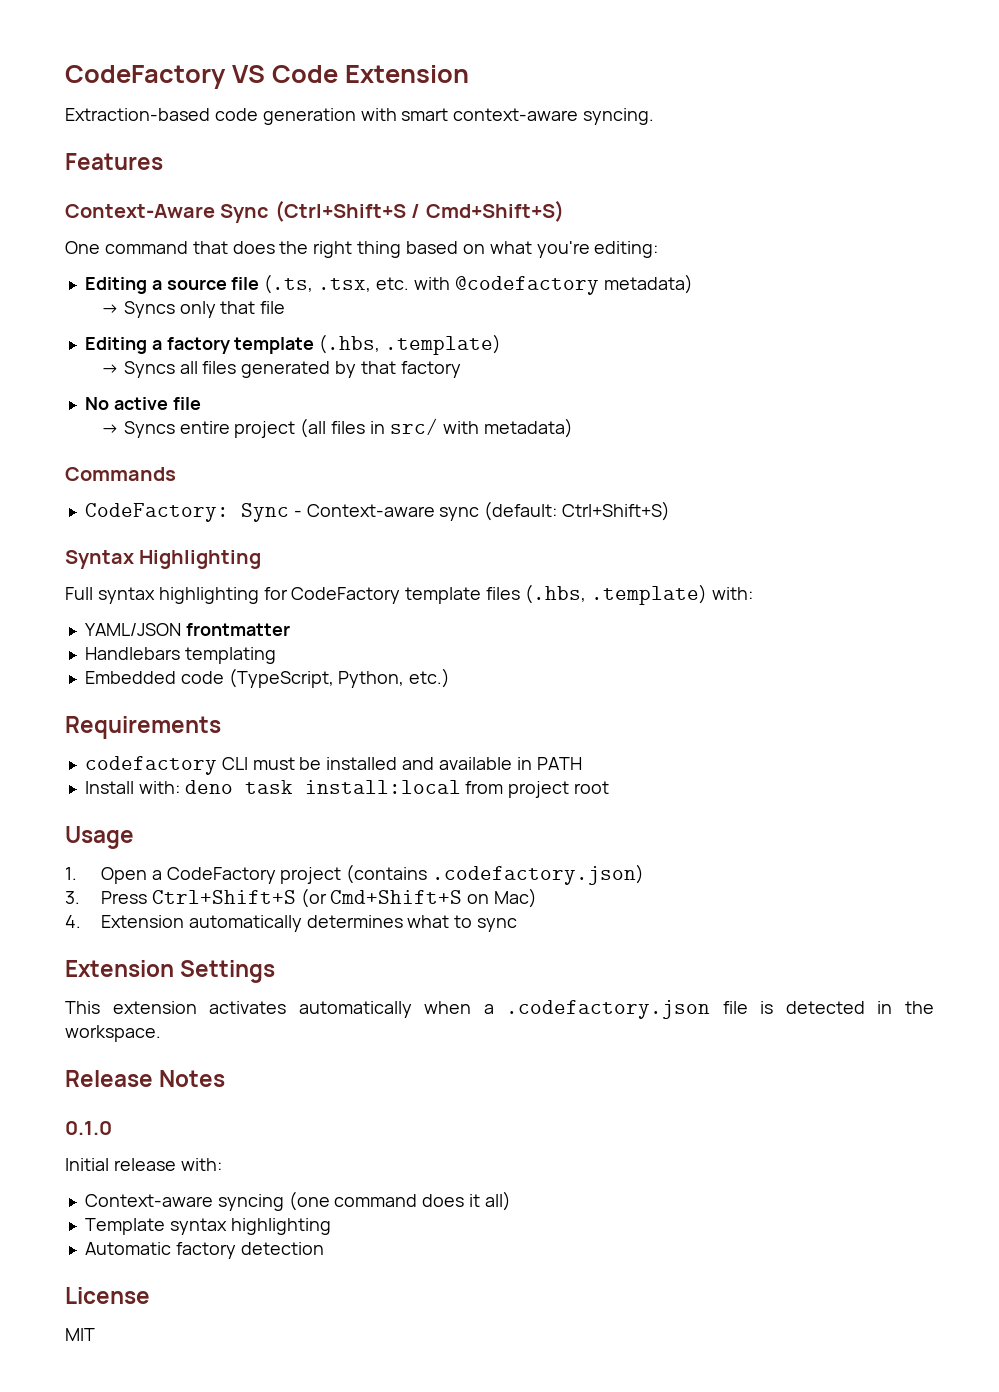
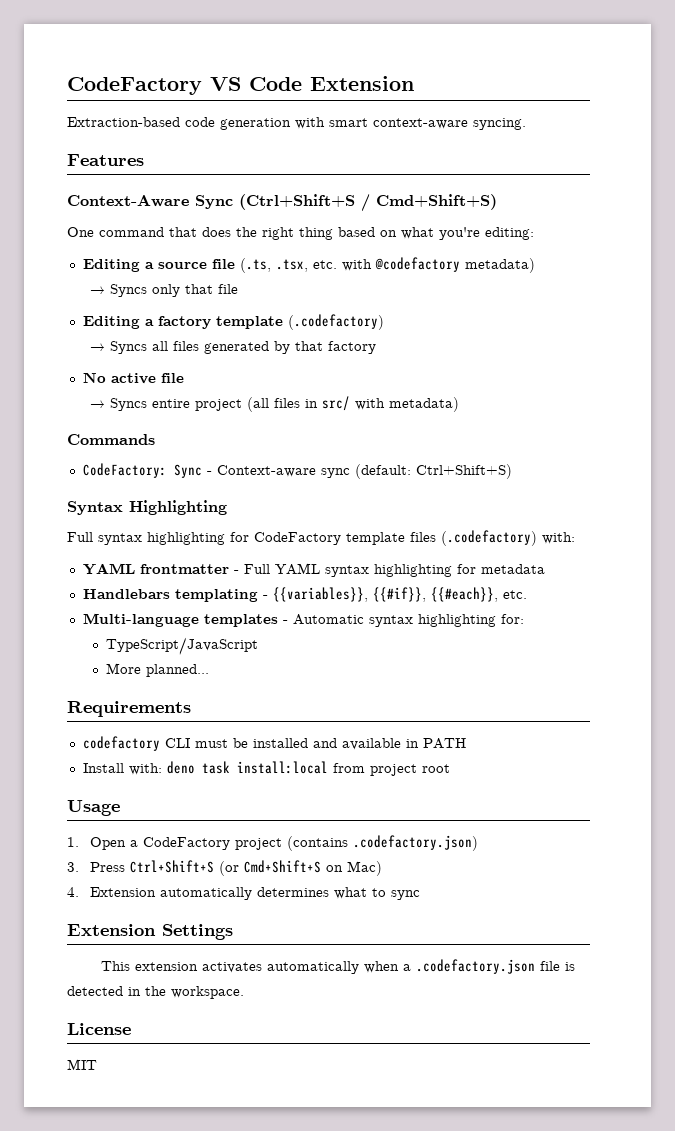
- Editing a factory template (.hbs, .template)
+ Editing a factory template (.codefactory)
- Full syntax highlighting for CodeFactory template files (.hbs, .template) with:
- YAML/JSON frontmatter
- Handlebars templating
- Embedded code (TypeScript, Python, etc.)
+ Full syntax highlighting for CodeFactory template files (.codefactory) with:
+ YAML frontmatter - Full YAML syntax highlighting for metadata
+ Handlebars templating - {{variables}}, {{#if}}, {{#each}}, etc.
+ Multi-language templates - Automatic syntax highlighting for:
+ TypeScript/JavaScript
+ More planned...
- Release Notes
- 0.1.0
- Initial release with:
- Context-aware syncing (one command does it all)
- Template syntax highlighting
- Automatic factory detection

